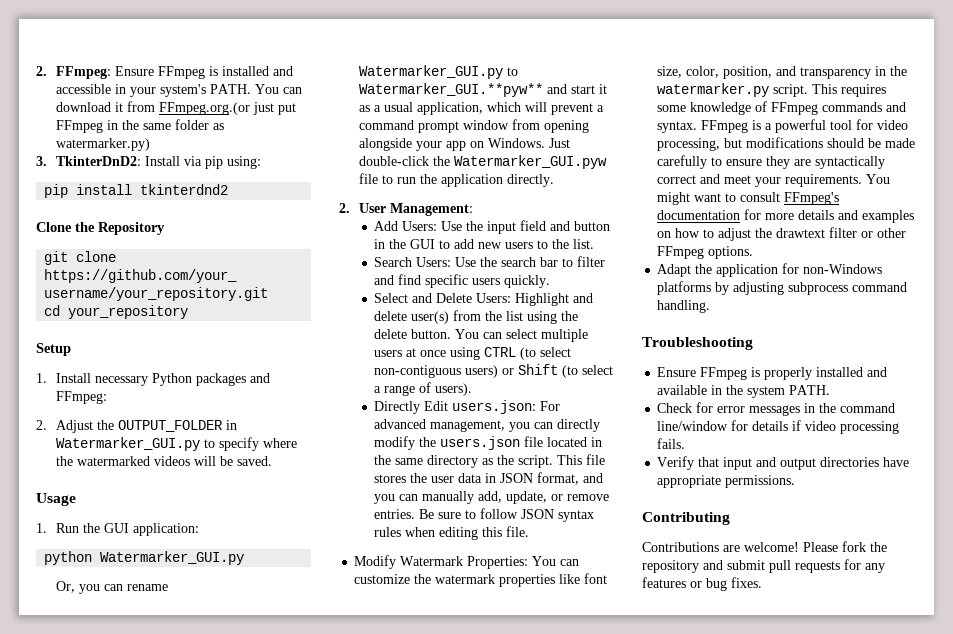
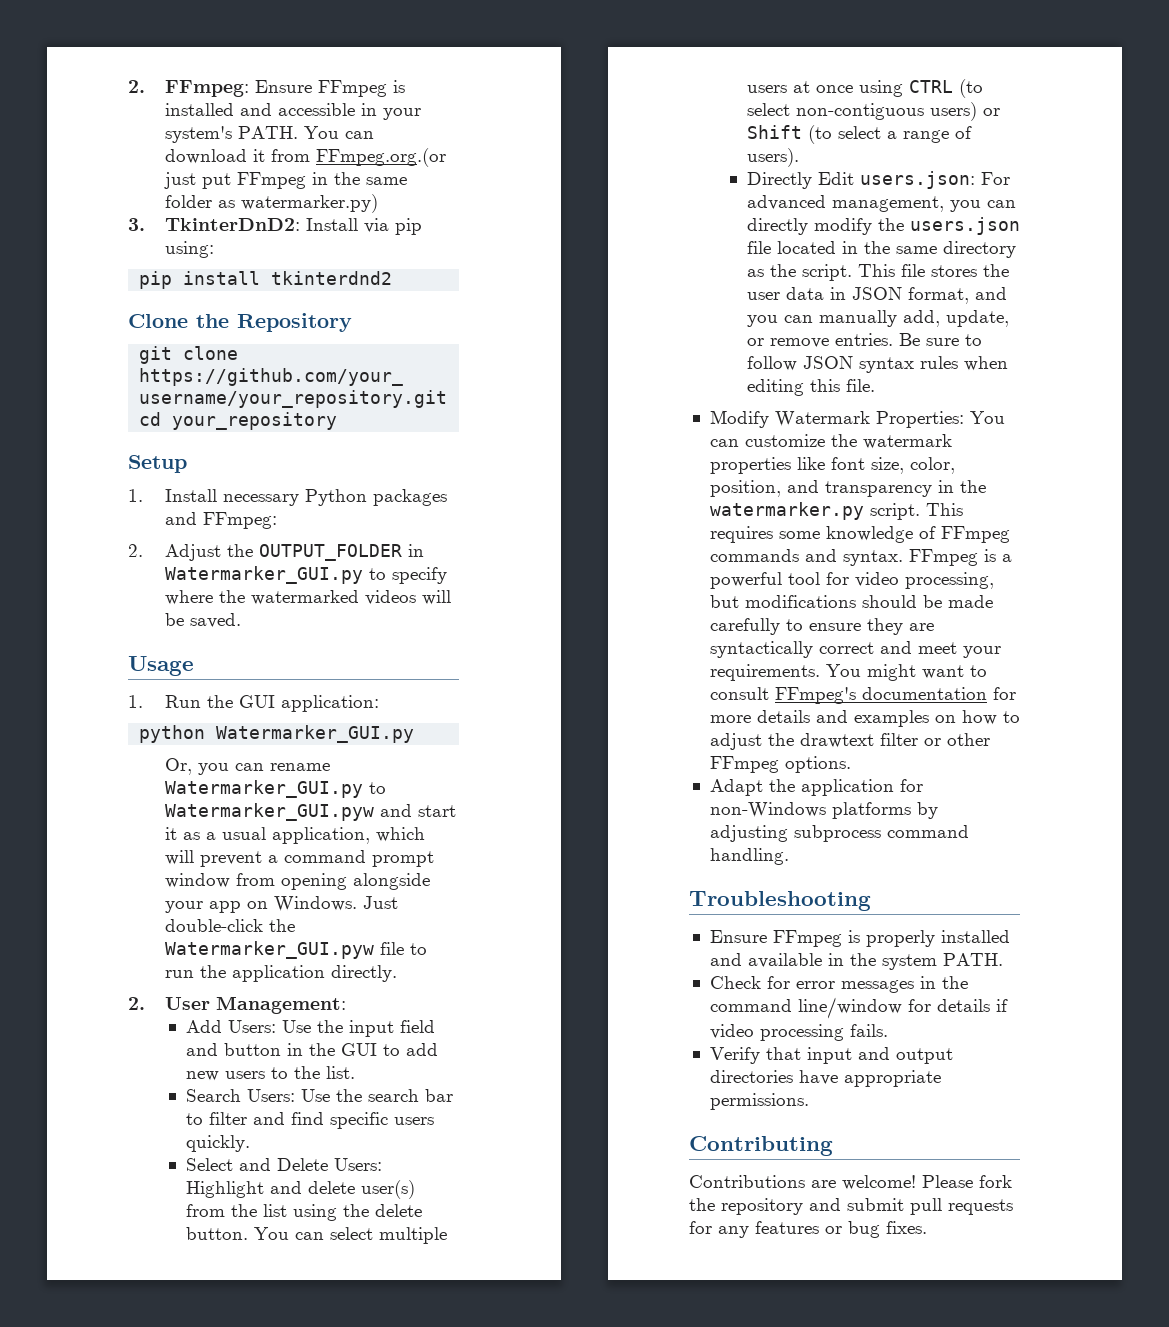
- Or, you can rename Watermarker_GUI.py to Watermarker_GUI.**pyw** and start it as a usual application, which will prevent a command prompt window from opening alongside your app on Windows.
+ Or, you can rename Watermarker_GUI.py to Watermarker_GUI.pyw and start it as a usual application, which will prevent a command prompt window from opening alongside your app on Windows.

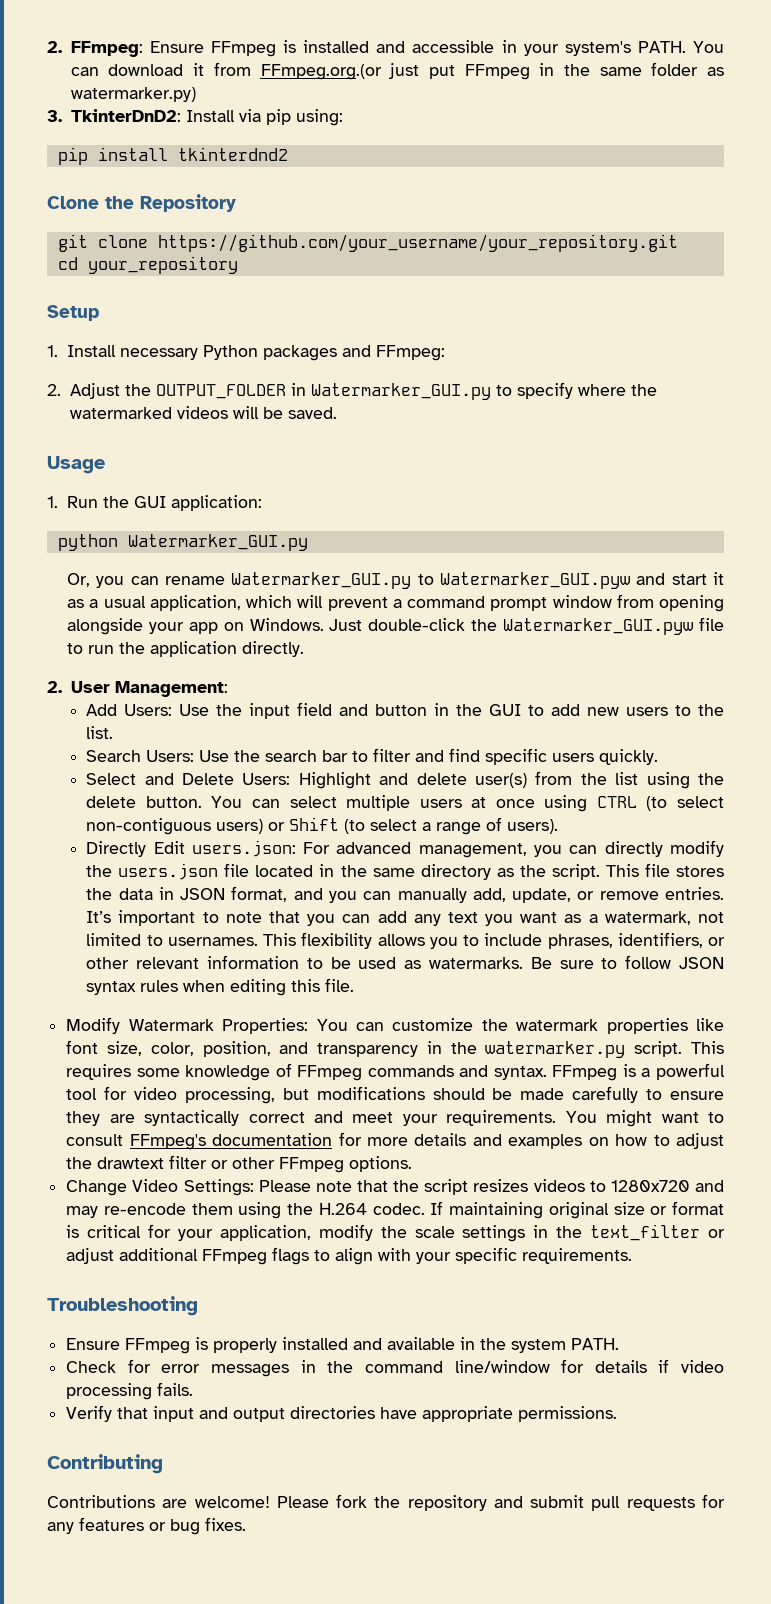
- This file stores the user data in JSON format, and you can manually add, update, or remove entries.
+ This file stores the data in JSON format, and you can manually add, update, or remove entries.
+ It’s important to note that you can add any text you want as a watermark, not limited to usernames. This flexibility allows you to include phrases, identifiers, or other relevant information to be used as watermarks.
- Adapt the application for non-Windows platforms by adjusting subprocess command handling.
+ Change Video Settings: Please note that the script resizes videos to 1280x720 and may re-encode them using the H.264 codec. If maintaining original size or format is critical for your application, modify the scale settings in the text_filter or adjust additional FFmpeg flags to align with your specific requirements.

